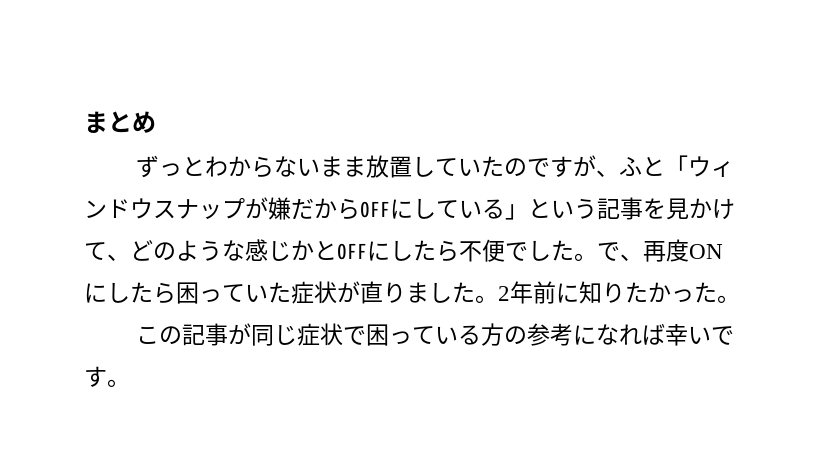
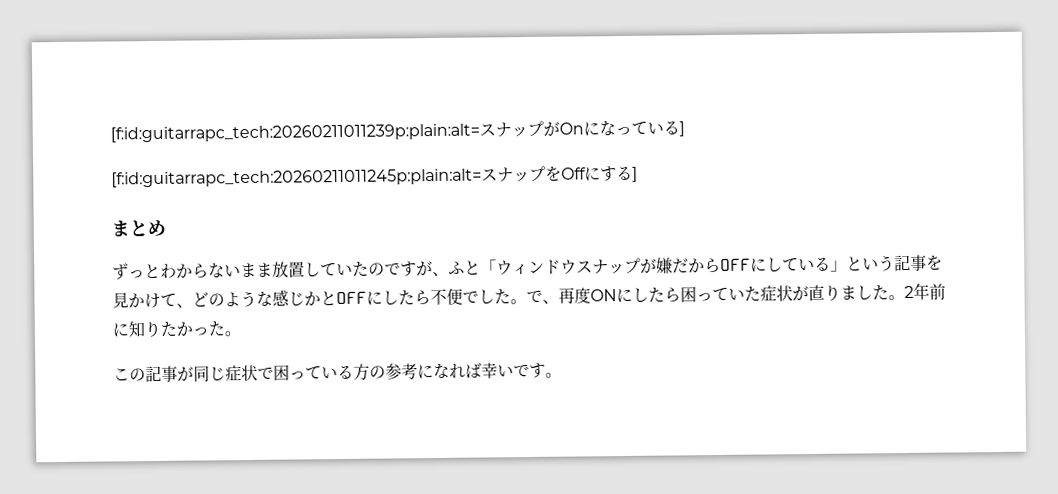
+ [f:id:guitarrapc_tech:20260211011239p:plain:alt=スナップがOnになっている]
+ [f:id:guitarrapc_tech:20260211011245p:plain:alt=スナップをOffにする]

